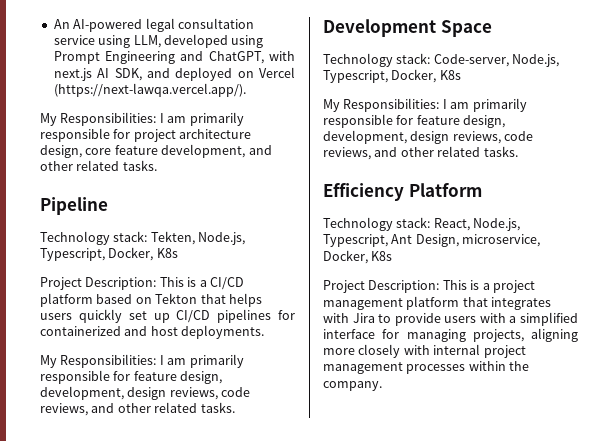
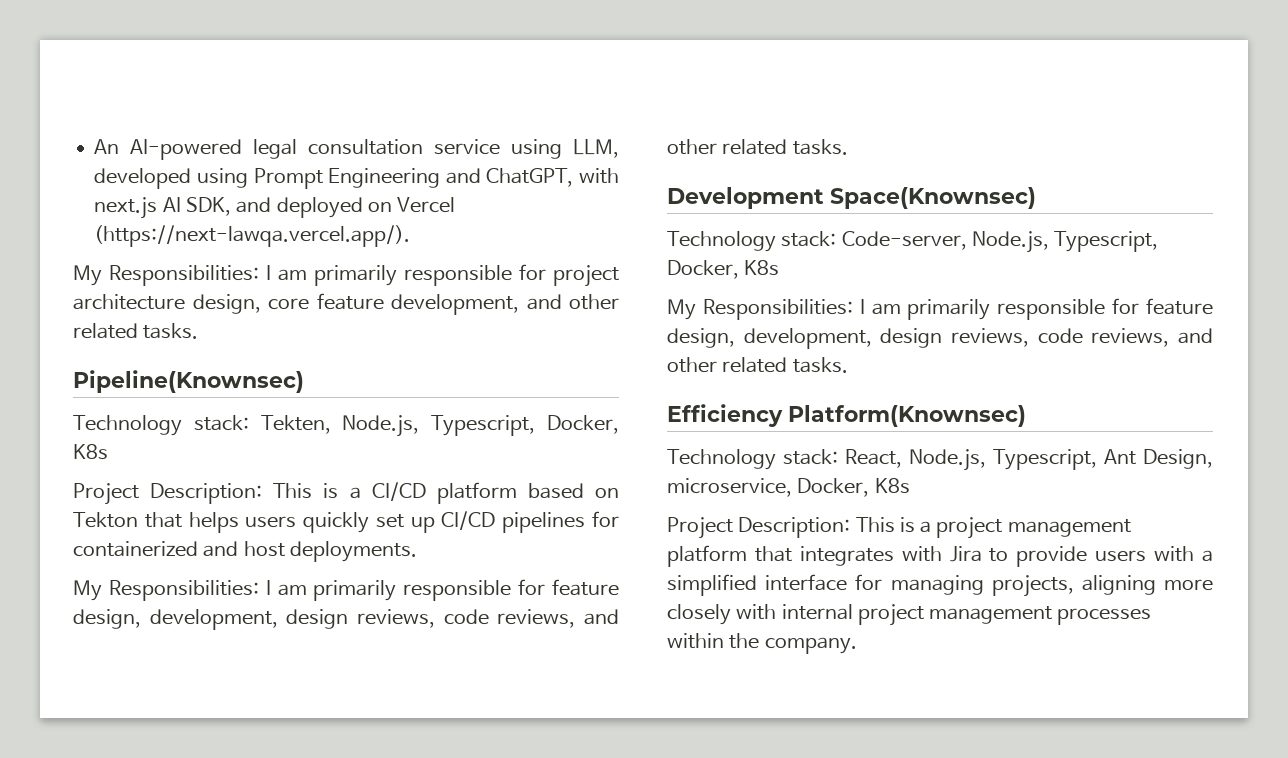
- Pipeline
+ Pipeline(Knownsec)
- Development Space
+ Development Space(Knownsec)
- Efficiency Platform
+ Efficiency Platform(Knownsec)

